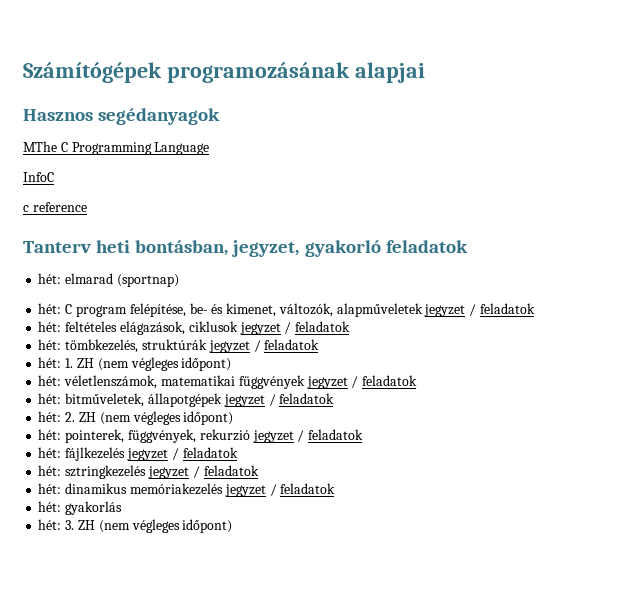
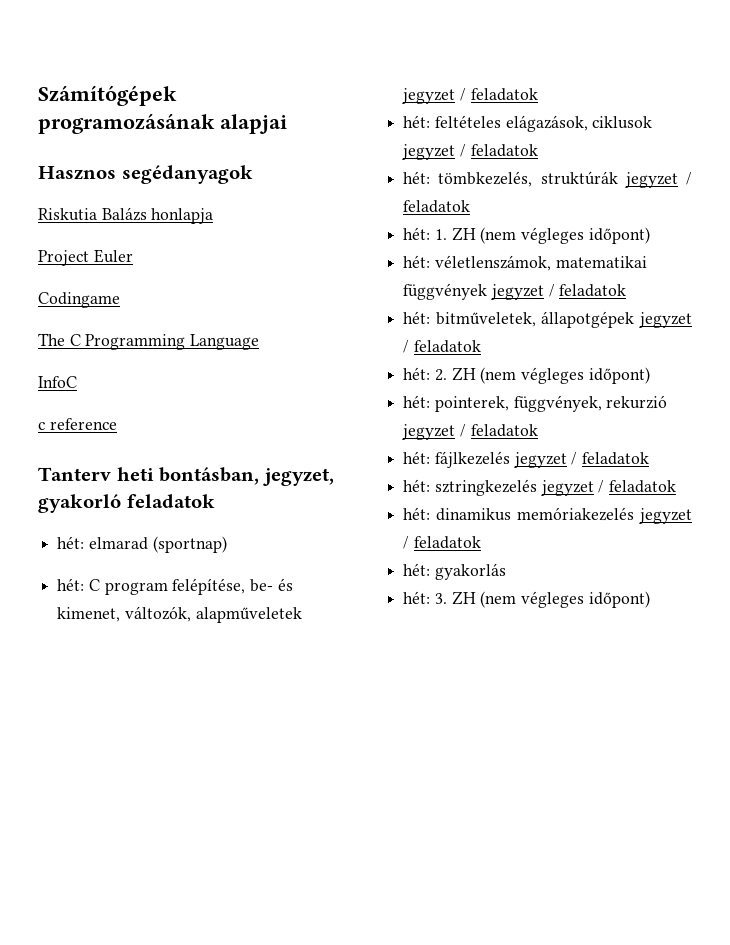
- MThe C Programming Language
+ Riskutia Balázs honlapja
+ Project Euler
+ Codingame
+ The C Programming Language

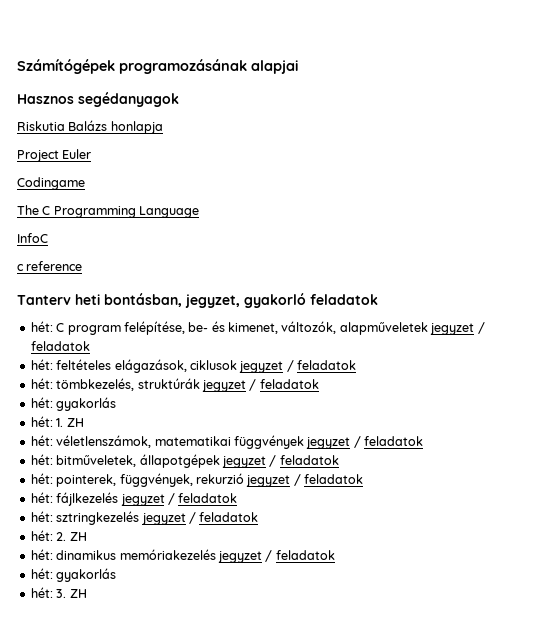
- hét: elmarad (sportnap)
  hét: tömbkezelés, struktúrák jegyzet / feladatok
+ hét: gyakorlás
- hét: 1. ZH (nem végleges időpont)
+ hét: 1. ZH
- hét: 2. ZH (nem végleges időpont)
+ hét: 2. ZH
- hét: 3. ZH (nem végleges időpont)
+ hét: 3. ZH

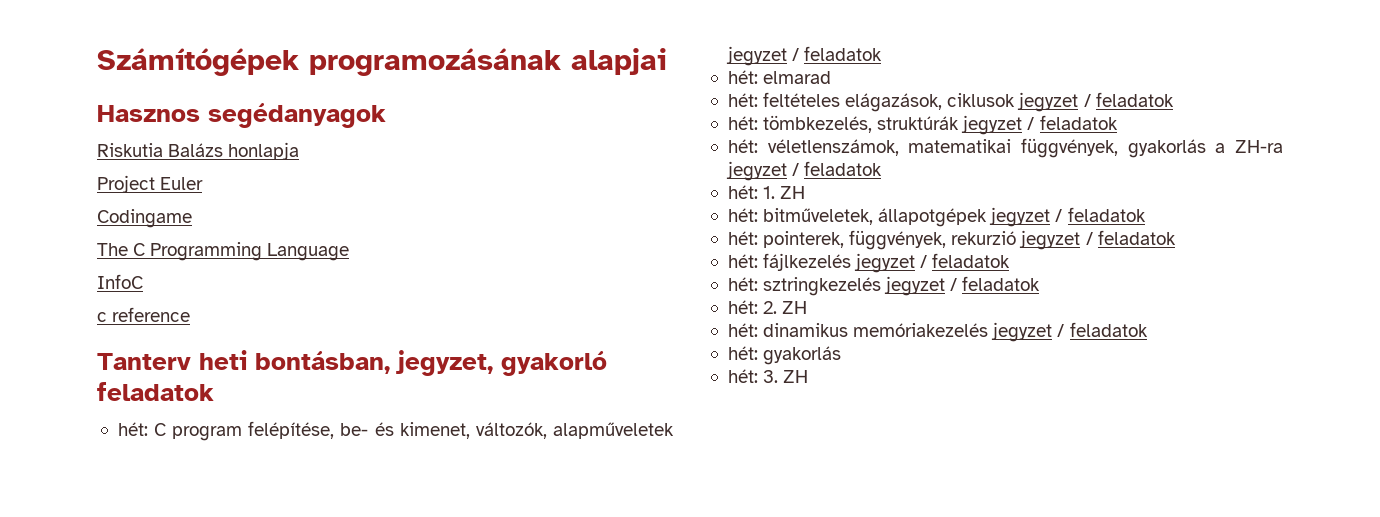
+ hét: elmarad
  hét: tömbkezelés, struktúrák jegyzet / feladatok
- hét: gyakorlás
+ hét: véletlenszámok, matematikai függvények, gyakorlás a ZH-ra jegyzet / feladatok
  hét: 1. ZH
- hét: véletlenszámok, matematikai függvények jegyzet / feladatok

